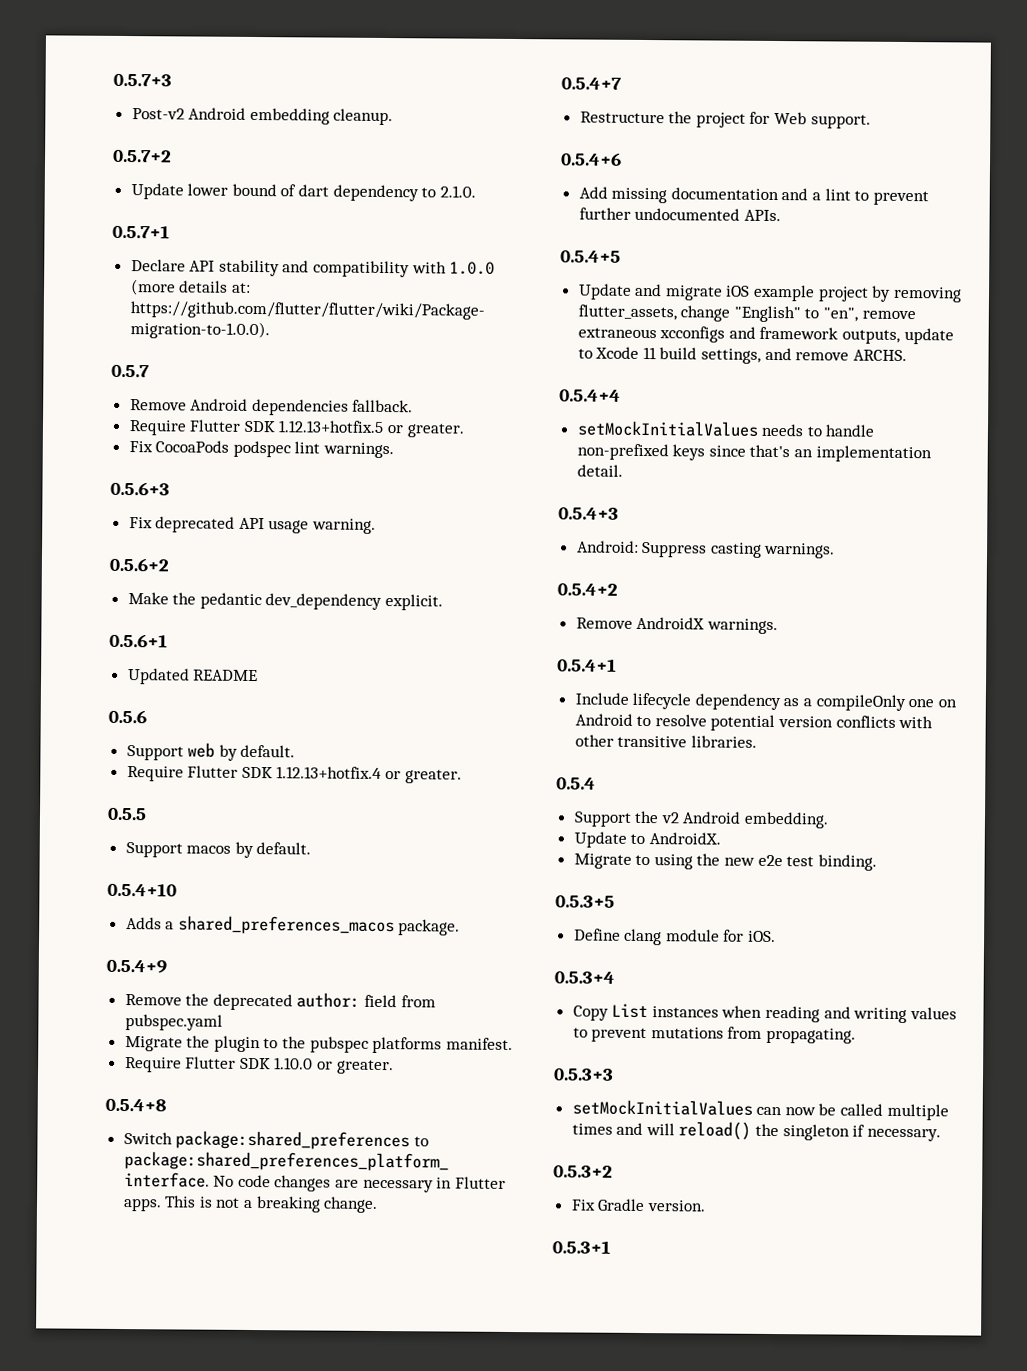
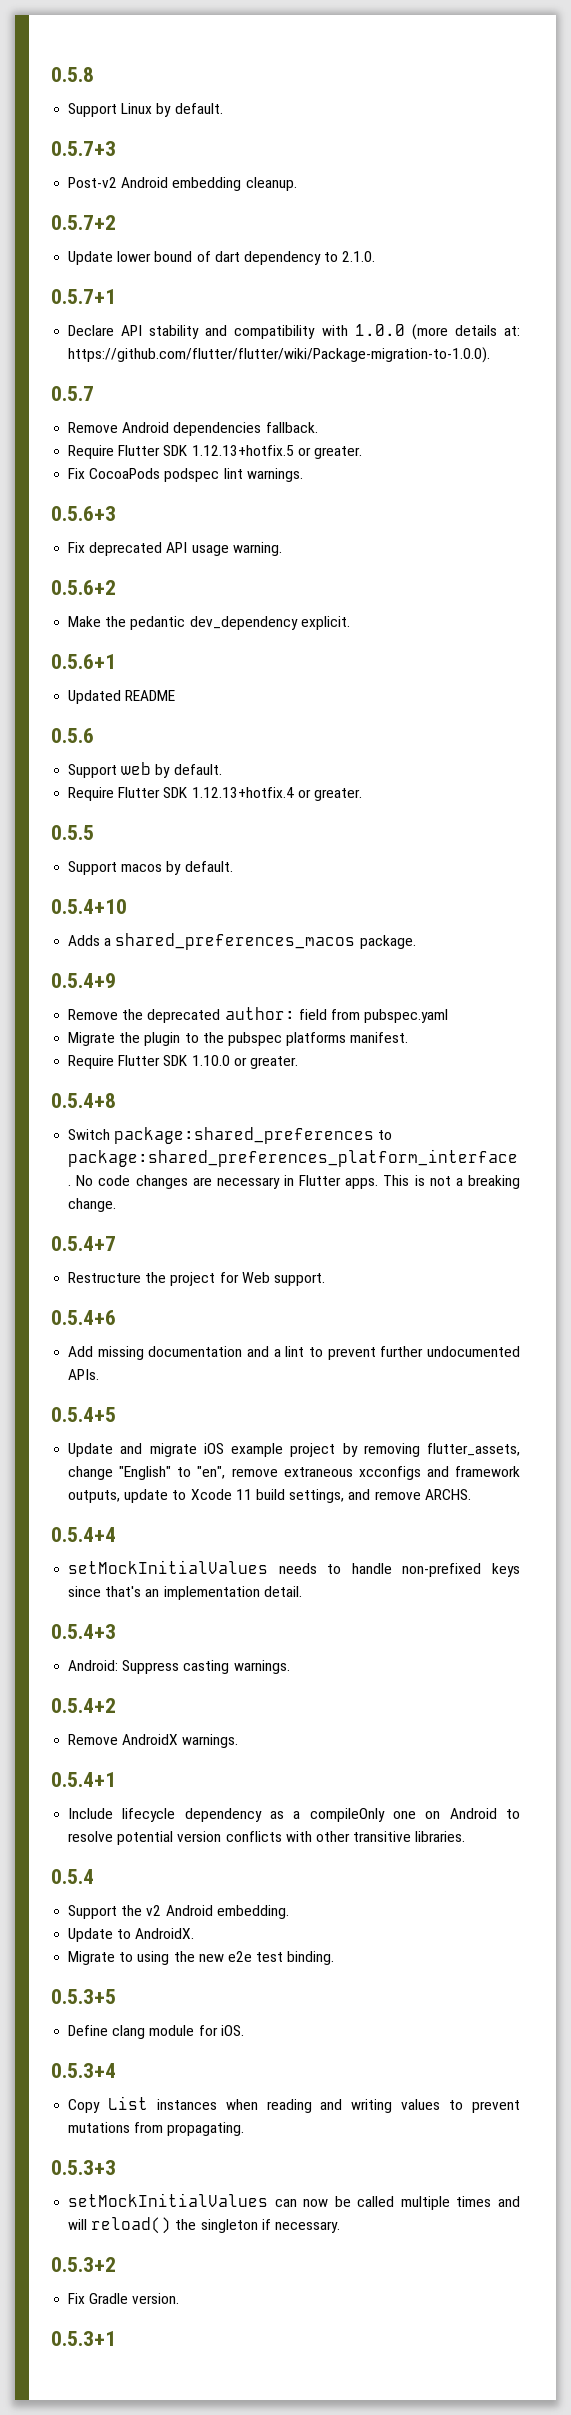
+ 0.5.8
+ Support Linux by default.

